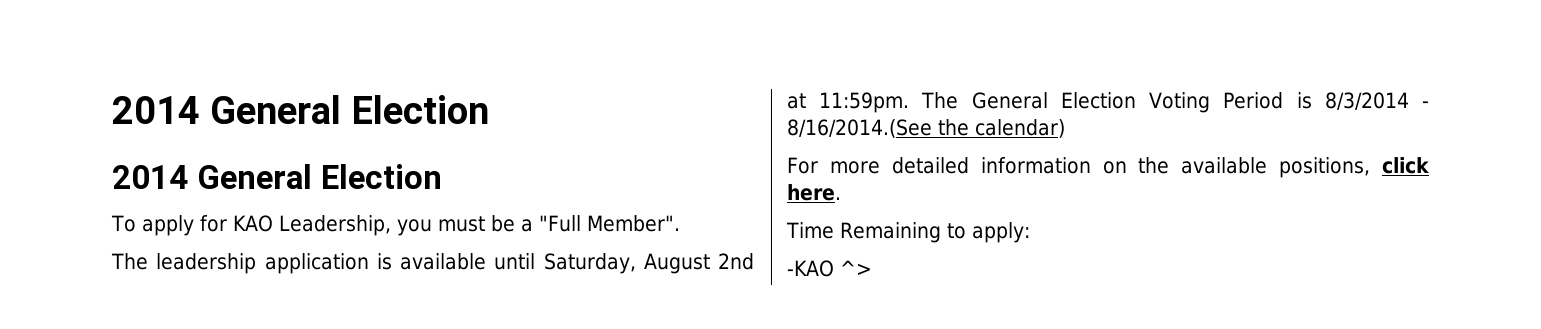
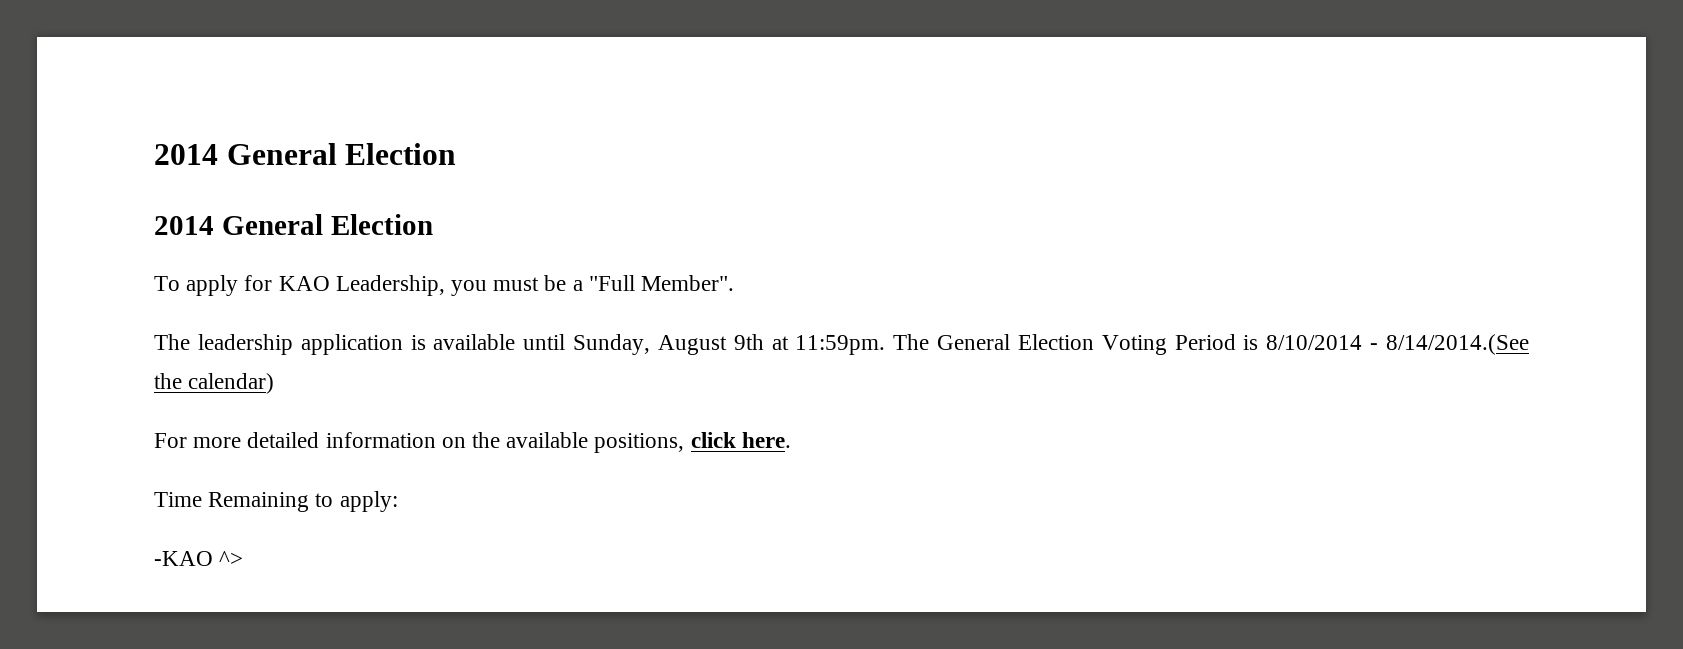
- The leadership application is available until Saturday, August 2nd at 11:59pm.
+ The leadership application is available until Sunday, August 9th at 11:59pm.
- The General Election Voting Period is 8/3/2014 - 8/16/2014.(See the calendar)
+ The General Election Voting Period is 8/10/2014 - 8/14/2014.(See the calendar)

